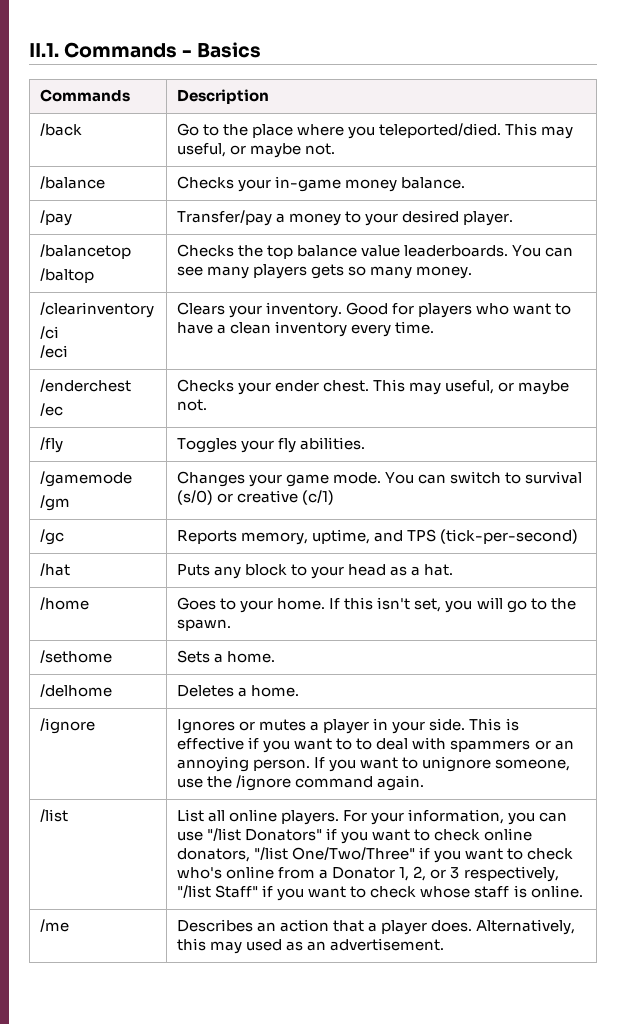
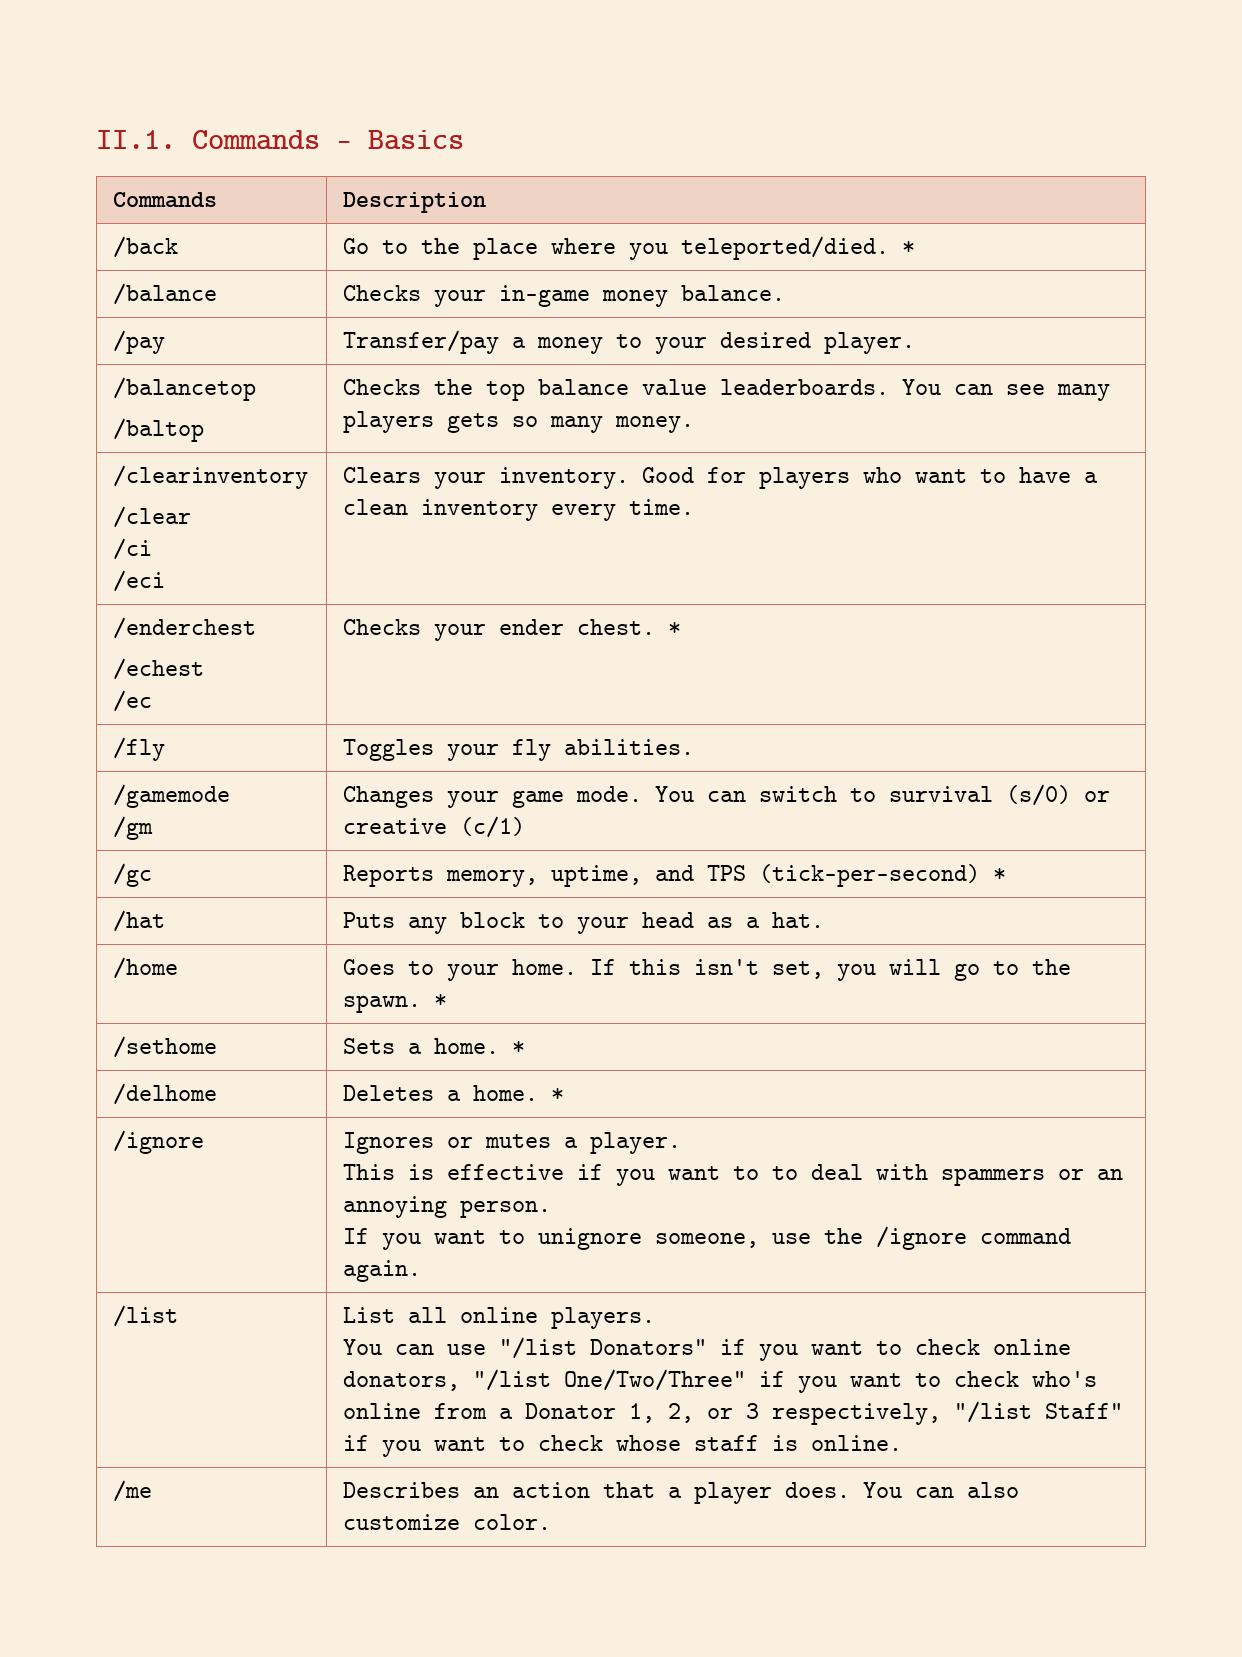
- /back | Go to the place where you teleported/died. This may useful, or maybe not.
+ /back | Go to the place where you teleported/died. *
  /clearinventory
+ /clear
  /enderchest
- /ec | Checks your ender chest. This may useful, or maybe not.
+ /echest
+ /ec | Checks your ender chest. *
- /gc | Reports memory, uptime, and TPS (tick-per-second)
+ /gc | Reports memory, uptime, and TPS (tick-per-second) *
- /home | Goes to your home. If this isn't set, you will go to the spawn.
+ /home | Goes to your home. If this isn't set, you will go to the spawn. *
- /sethome | Sets a home.
+ /sethome | Sets a home. *
- /delhome | Deletes a home.
+ /delhome | Deletes a home. *
- /ignore | Ignores or mutes a player in your side. This is effective if you want to to deal with spammers or an annoying person. If you want to unignore someone, use the /ignore command again.
+ /ignore | Ignores or mutes a player.
+ This is effective if you want to to deal with spammers or an annoying person.
+ If you want to unignore someone, use the /ignore command again.
- List all online players. For your information, you can use "/list Donators" if you want to check online donators, "/list One/Two/Three" if you want to check who's online from a Donator 1, 2, or 3 respectively, "/list Staff" if you want to check whose staff is online.
+ List all online players.
+ You can use "/list Donators" if you want to check online donators, "/list One/Two/Three" if you want to check who's online from a Donator 1, 2, or 3 respectively, "/list Staff" if you want to check whose staff is online.
- /me | Describes an action that a player does. Alternatively, this may used as an advertisement.
+ /me | Describes an action that a player does. You can also customize color.

